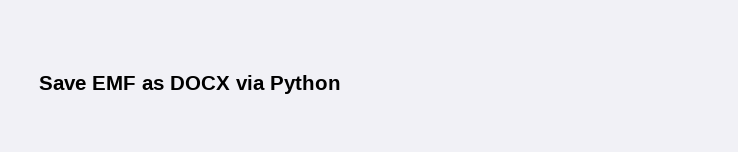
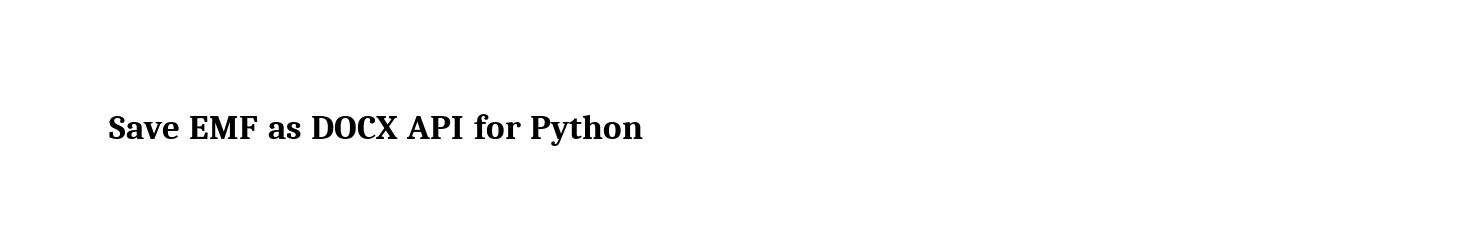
- Save EMF as DOCX via Python
+ Save EMF as DOCX API for Python

